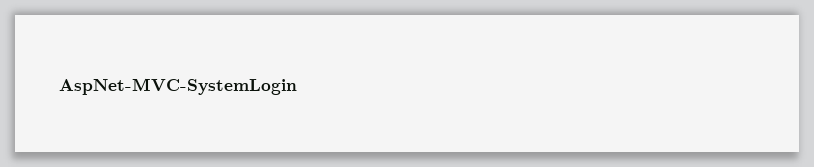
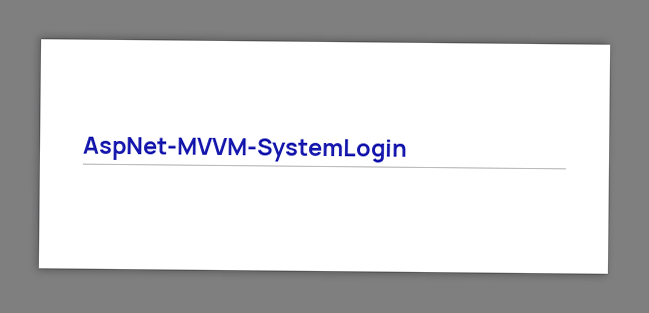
- AspNet-MVC-SystemLogin
+ AspNet-MVVM-SystemLogin

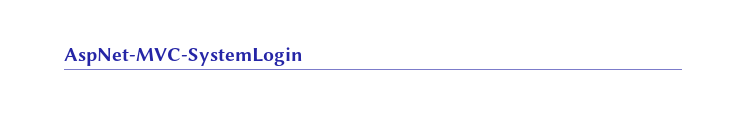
- AspNet-MVVM-SystemLogin
+ AspNet-MVC-SystemLogin

